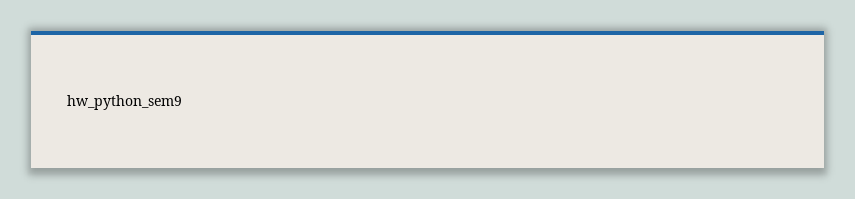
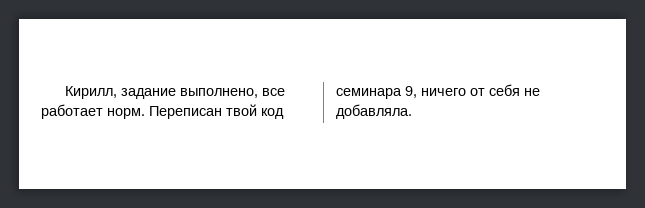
- hw_python_sem9
+ Кирилл, задание выполнено, все работает норм. Переписан твой код семинара 9, ничего от себя не добавляла.

